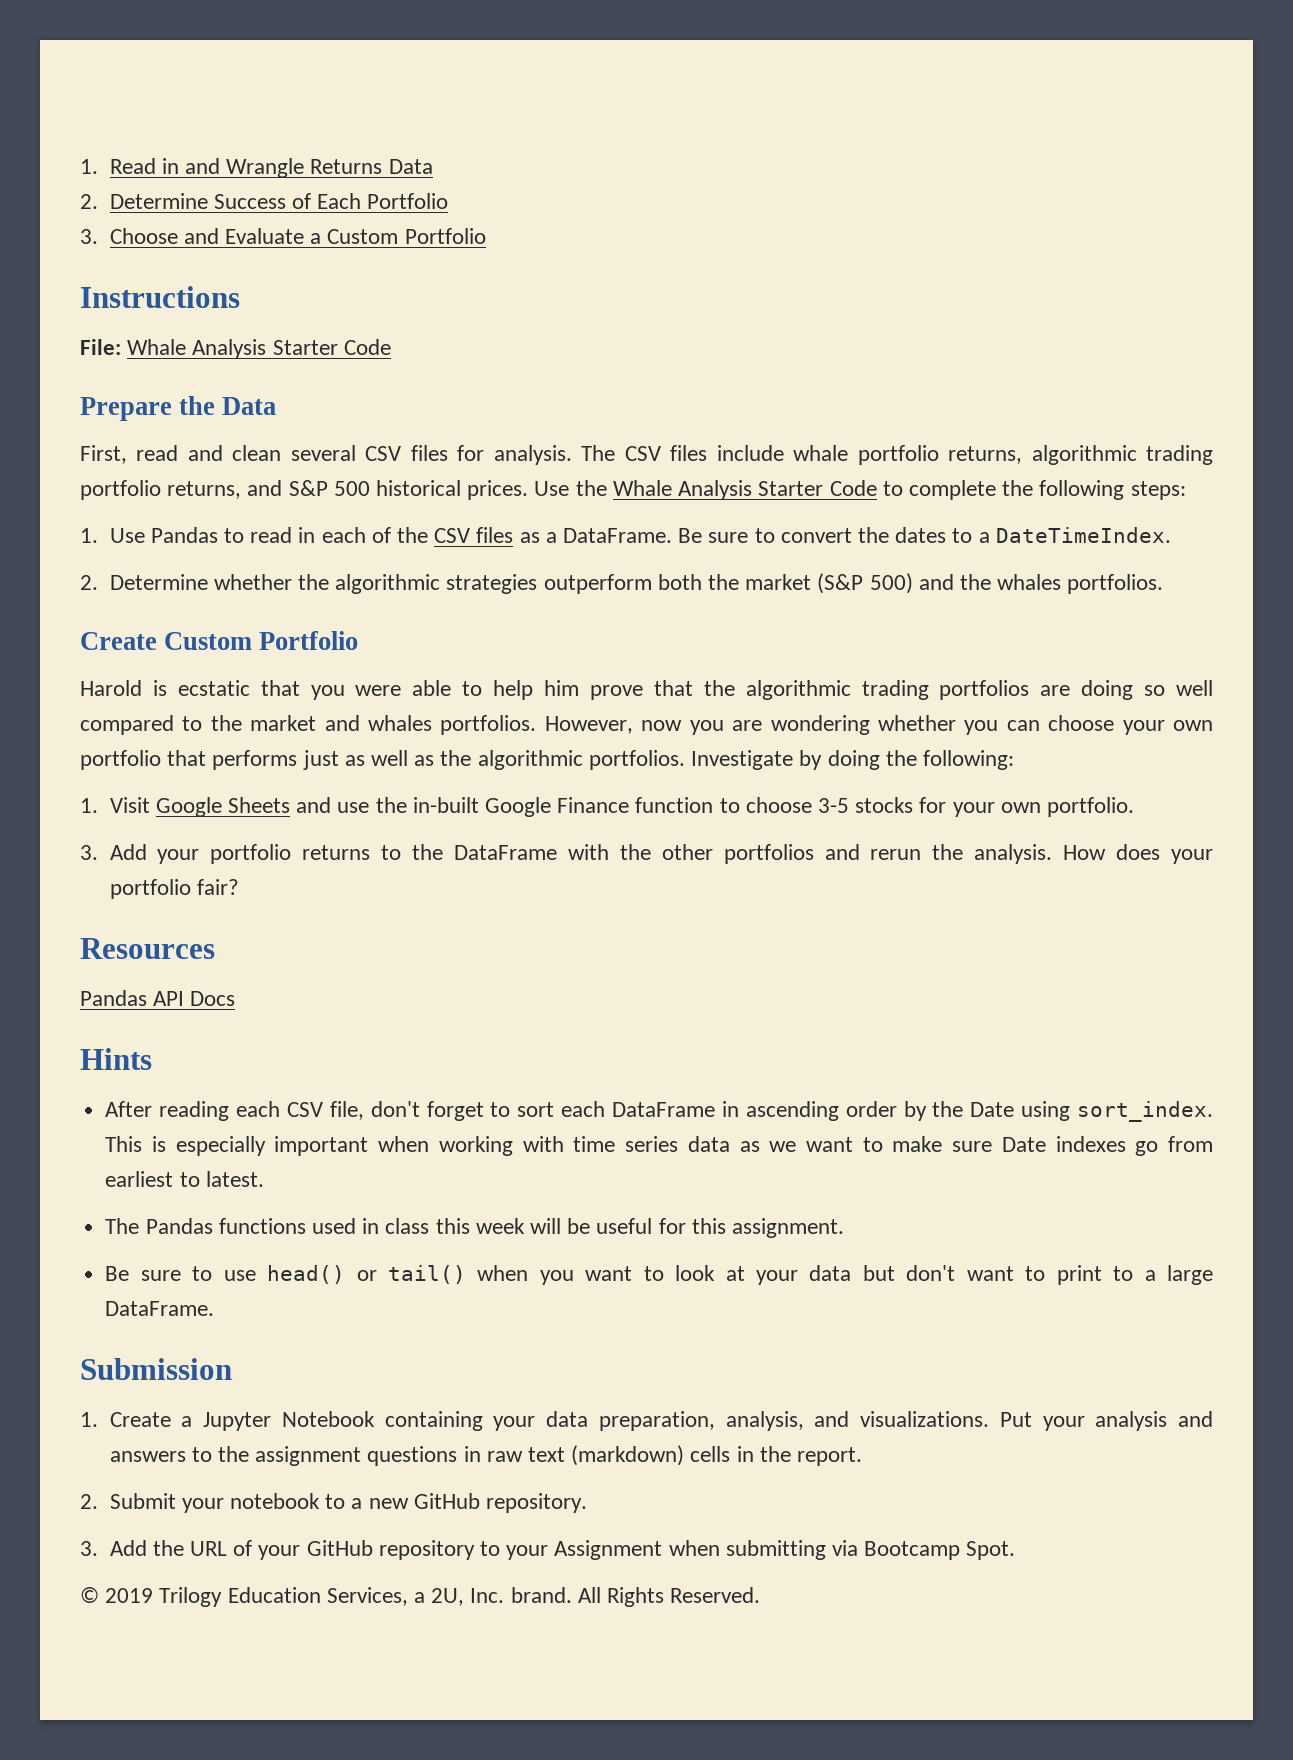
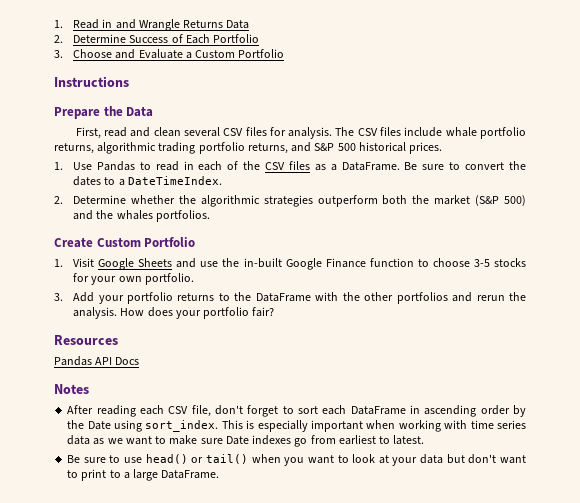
- File: Whale Analysis Starter Code
- Use the Whale Analysis Starter Code to complete the following steps:
- Harold is ecstatic that you were able to help him prove that the algorithmic trading portfolios are doing so well compared to the market and whales portfolios. However, now you are wondering whether you can choose your own portfolio that performs just as well as the algorithmic portfolios. Investigate by doing the following:
- Hints
+ Notes
- The Pandas functions used in class this week will be useful for this assignment.
- Submission
- 1. Create a Jupyter Notebook containing your data preparation, analysis, and visualizations. Put your analysis and answers to the assignment questions in raw text (markdown) cells in the report.
- 2. Submit your notebook to a new GitHub repository.
- 3. Add the URL of your GitHub repository to your Assignment when submitting via Bootcamp Spot.
- © 2019 Trilogy Education Services, a 2U, Inc. brand. All Rights Reserved.

